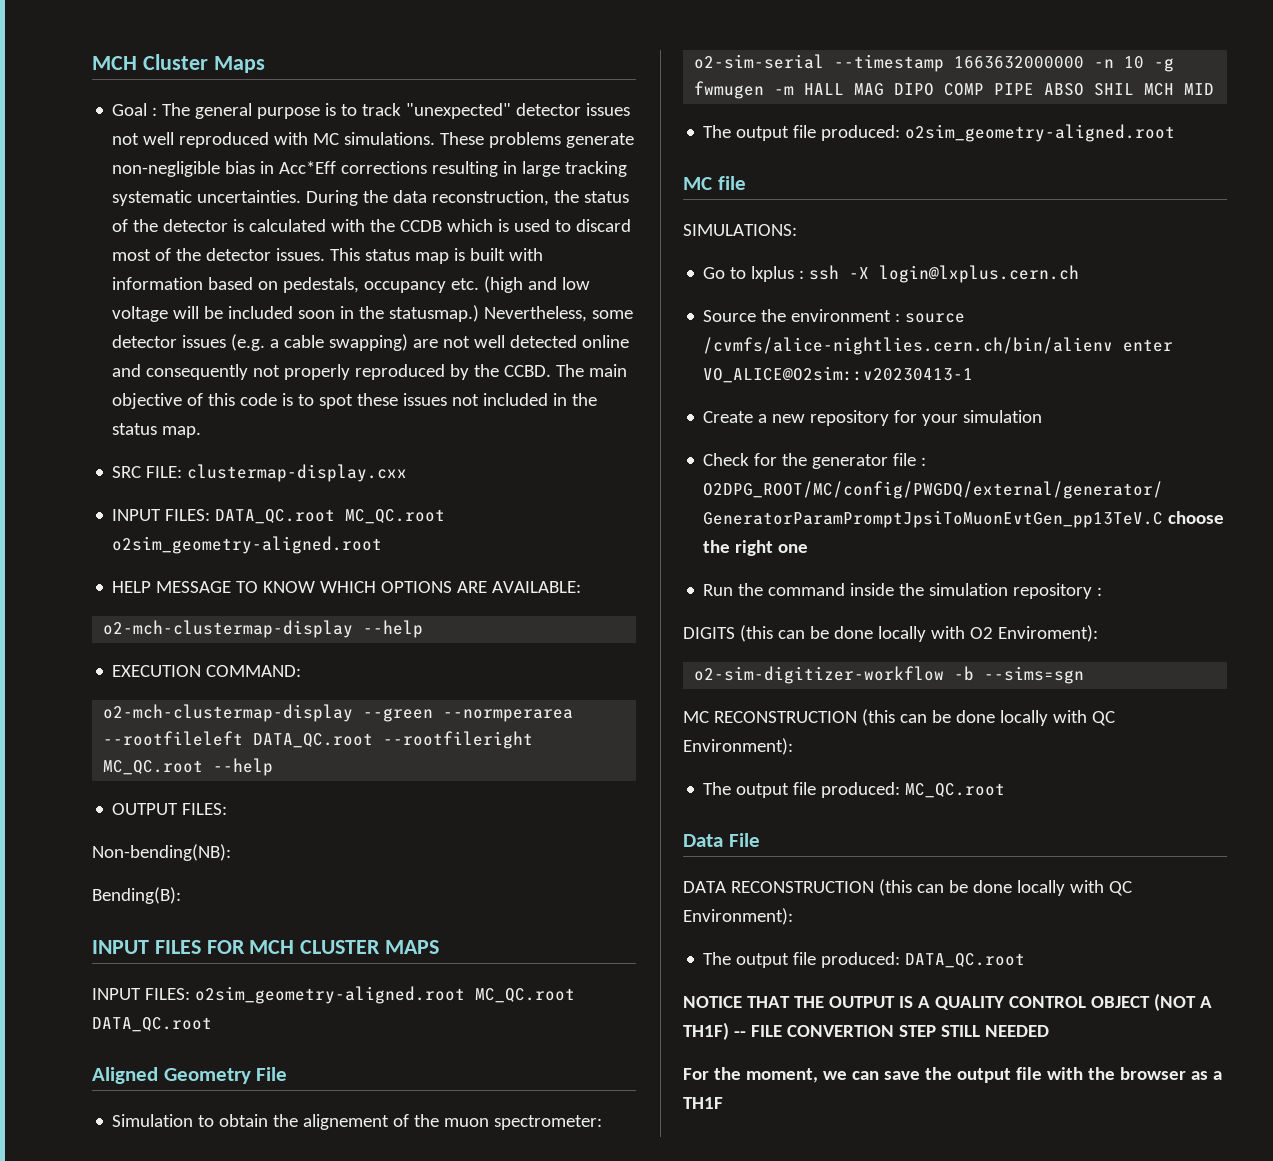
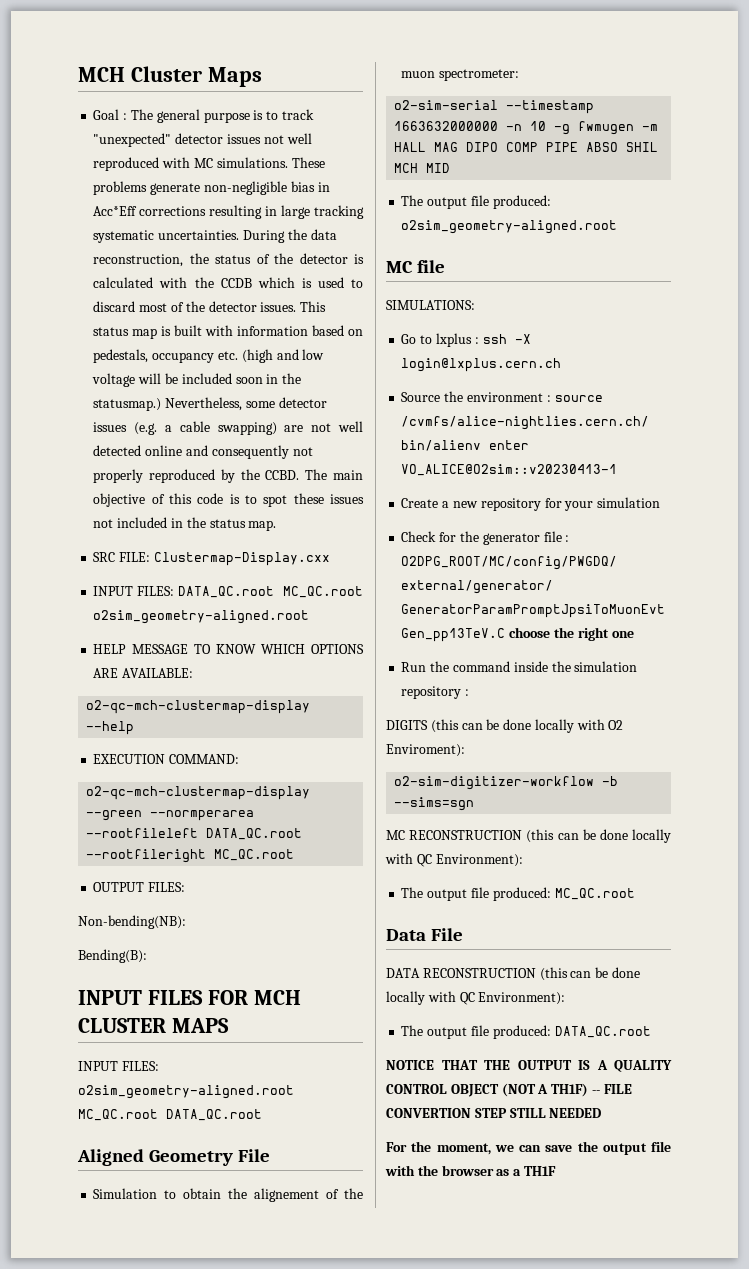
- SRC FILE: clustermap-display.cxx
+ SRC FILE: Clustermap-Display.cxx
- o2-mch-clustermap-display --help
+ o2-qc-mch-clustermap-display --help
- o2-mch-clustermap-display --green --normperarea --rootfileleft DATA_QC.root --rootfileright MC_QC.root --help
+ o2-qc-mch-clustermap-display --green --normperarea --rootfileleft DATA_QC.root --rootfileright MC_QC.root

